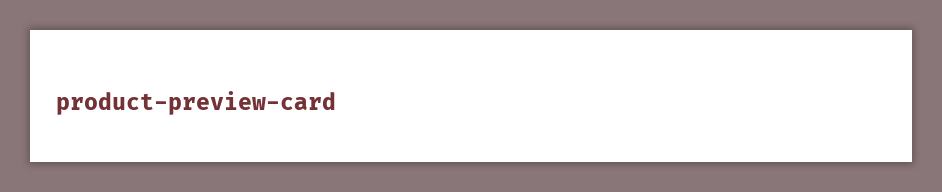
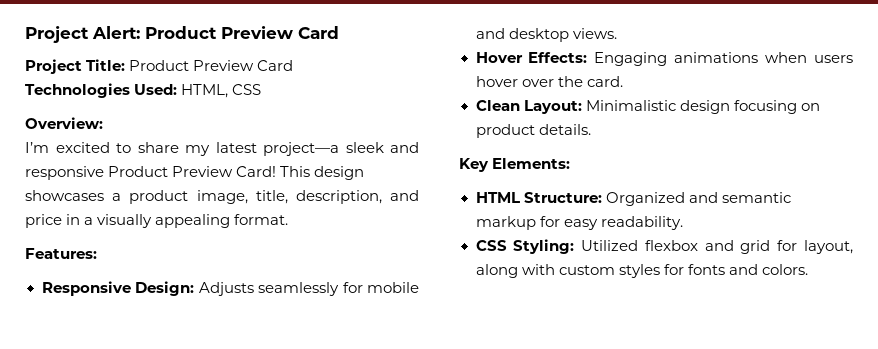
- product-preview-card
+ Project Alert: Product Preview Card
+ Project Title: Product Preview Card
+ Technologies Used: HTML, CSS
+ Overview:
+ I’m excited to share my latest project—a sleek and responsive Product Preview Card! This design showcases a product image, title, description, and price in a visually appealing format.
+ Features:
+ Responsive Design: Adjusts seamlessly for mobile and desktop views.
+ Hover Effects: Engaging animations when users hover over the card.
+ Clean Layout: Minimalistic design focusing on product details.
+ Key Elements:
+ HTML Structure: Organized and semantic markup for easy readability.
+ CSS Styling: Utilized flexbox and grid for layout, along with custom styles for fonts and colors.

